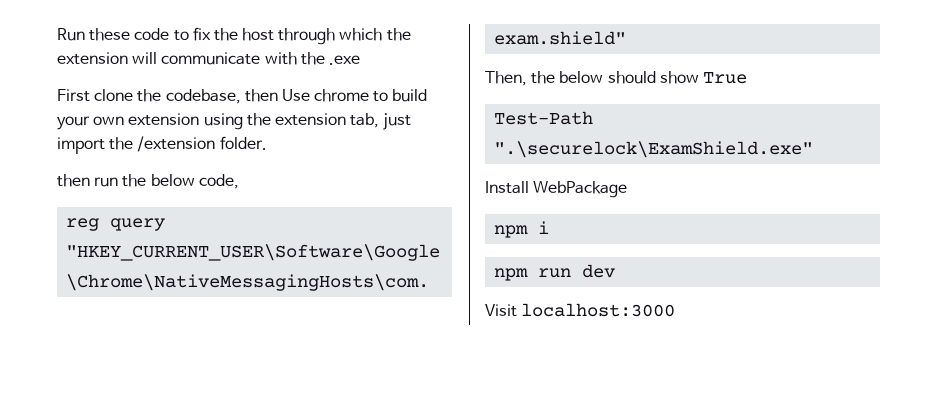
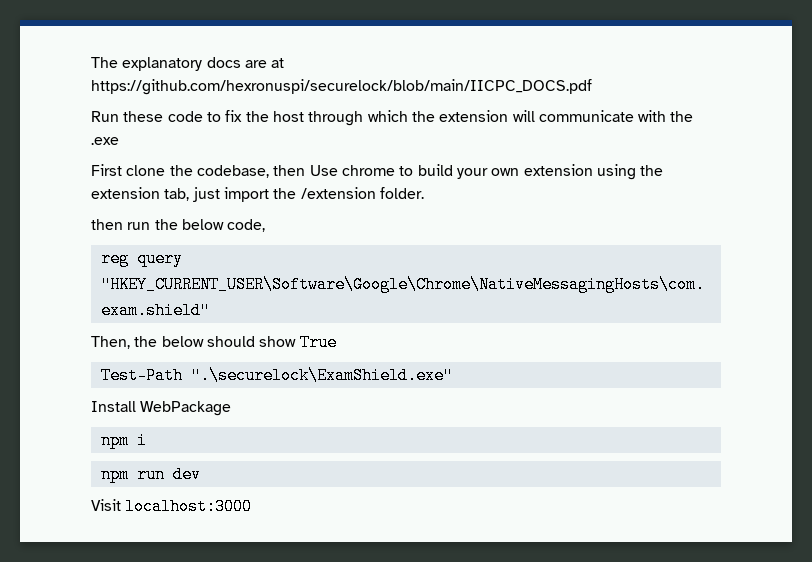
+ The explanatory docs are at https://github.com/hexronuspi/securelock/blob/main/IICPC_DOCS.pdf

